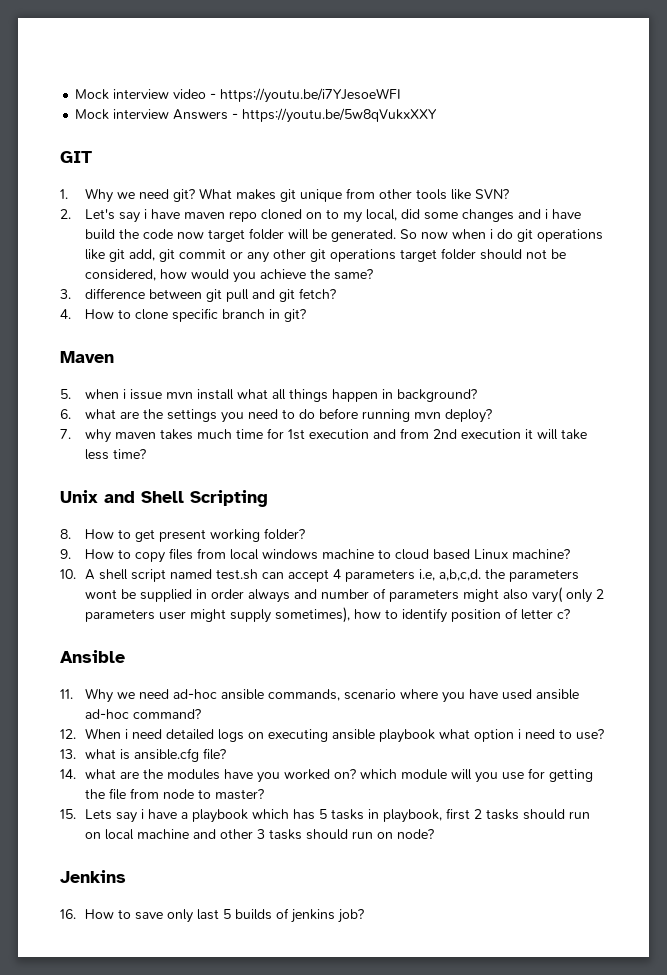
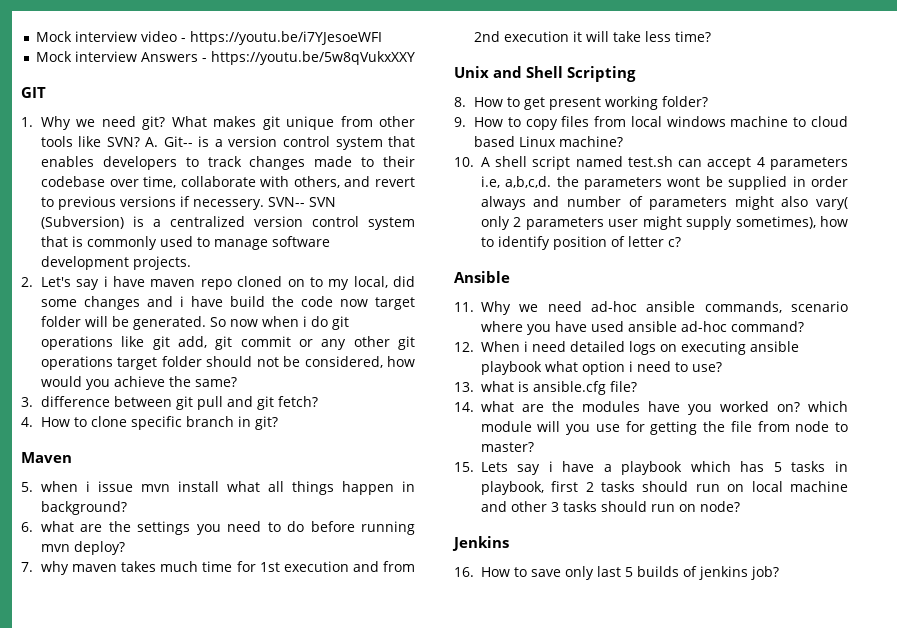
+ A. Git-- is a version control system that enables developers to track changes made to their codebase over time, collaborate with others, and revert to previous versions if necessery. SVN-- SVN (Subversion) is a centralized version control system that is commonly used to manage software development projects.

